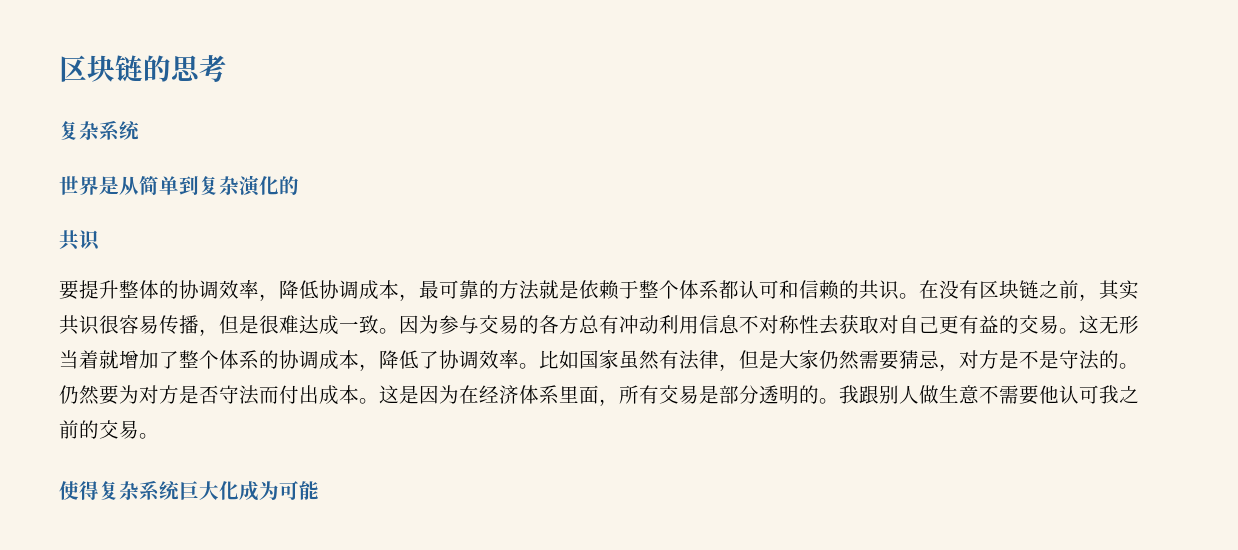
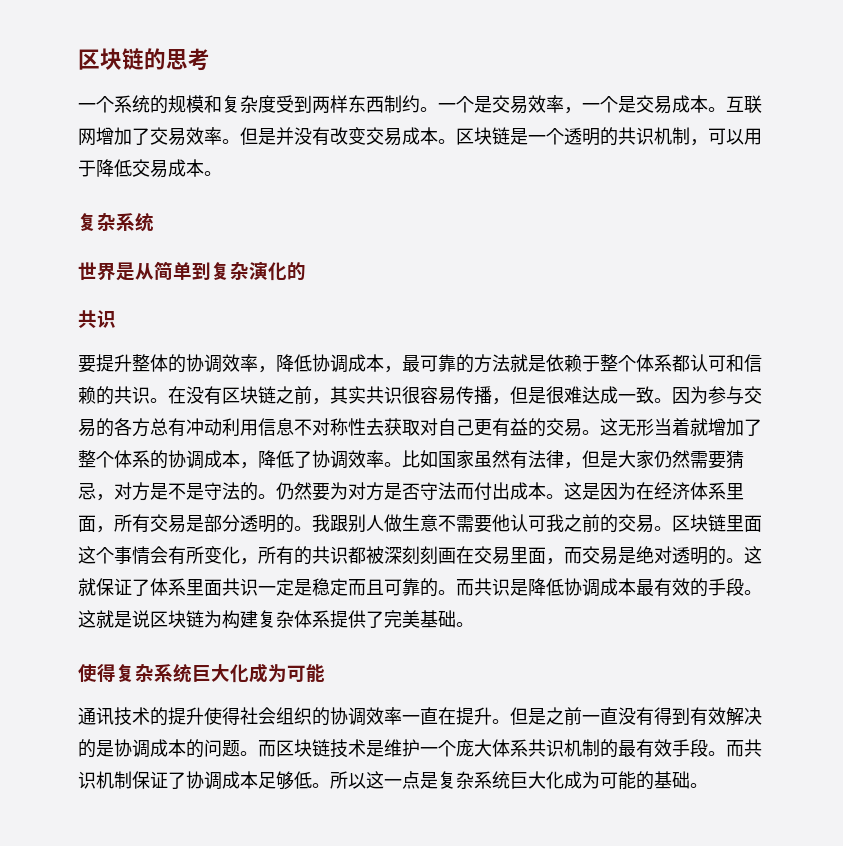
+ 一个系统的规模和复杂度受到两样东西制约。一个是交易效率，一个是交易成本。互联网增加了交易效率。但是并没有改变交易成本。区块链是一个透明的共识机制，可以用于降低交易成本。
+ 区块链里面这个事情会有所变化，所有的共识都被深刻刻画在交易里面，而交易是绝对透明的。这就保证了体系里面共识一定是稳定而且可靠的。而共识是降低协调成本最有效的手段。这就是说区块链为构建复杂体系提供了完美基础。
+ 通讯技术的提升使得社会组织的协调效率一直在提升。但是之前一直没有得到有效解决的是协调成本的问题。而区块链技术是维护一个庞大体系共识机制的最有效手段。而共识机制保证了协调成本足够低。所以这一点是复杂系统巨大化成为可能的基础。

